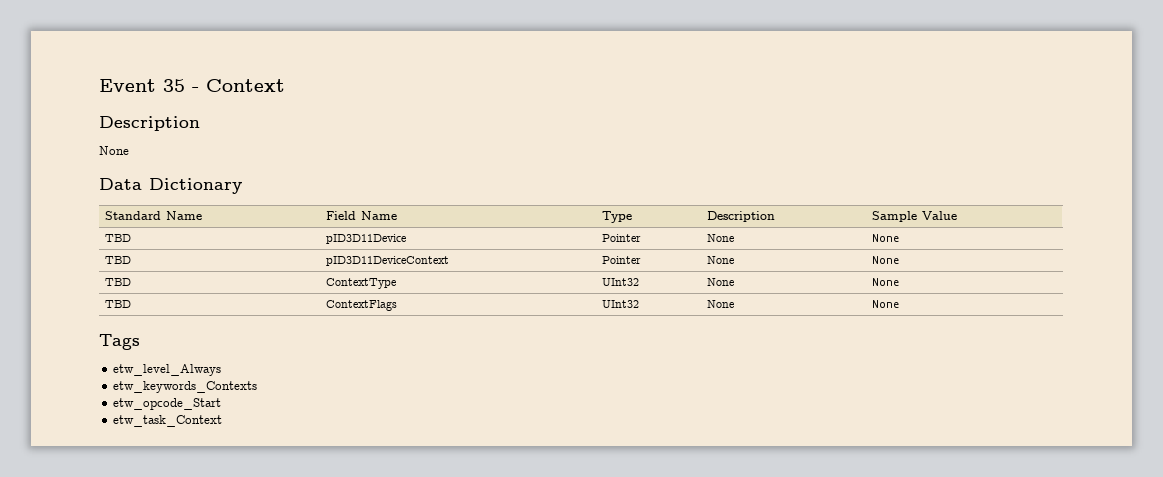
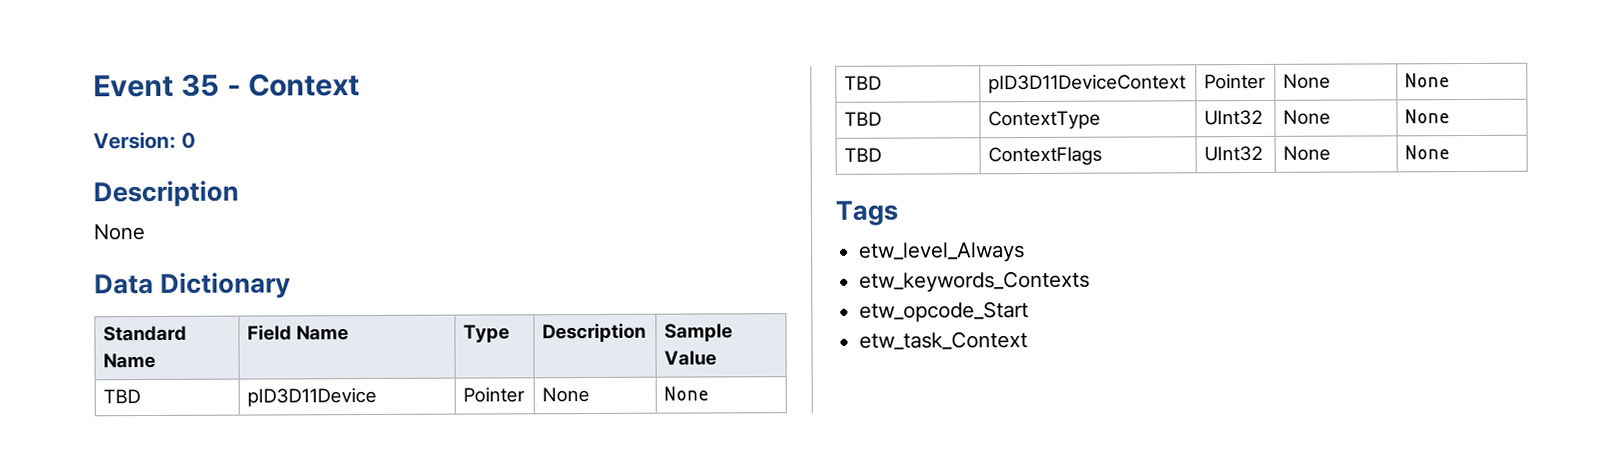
+ Version: 0

